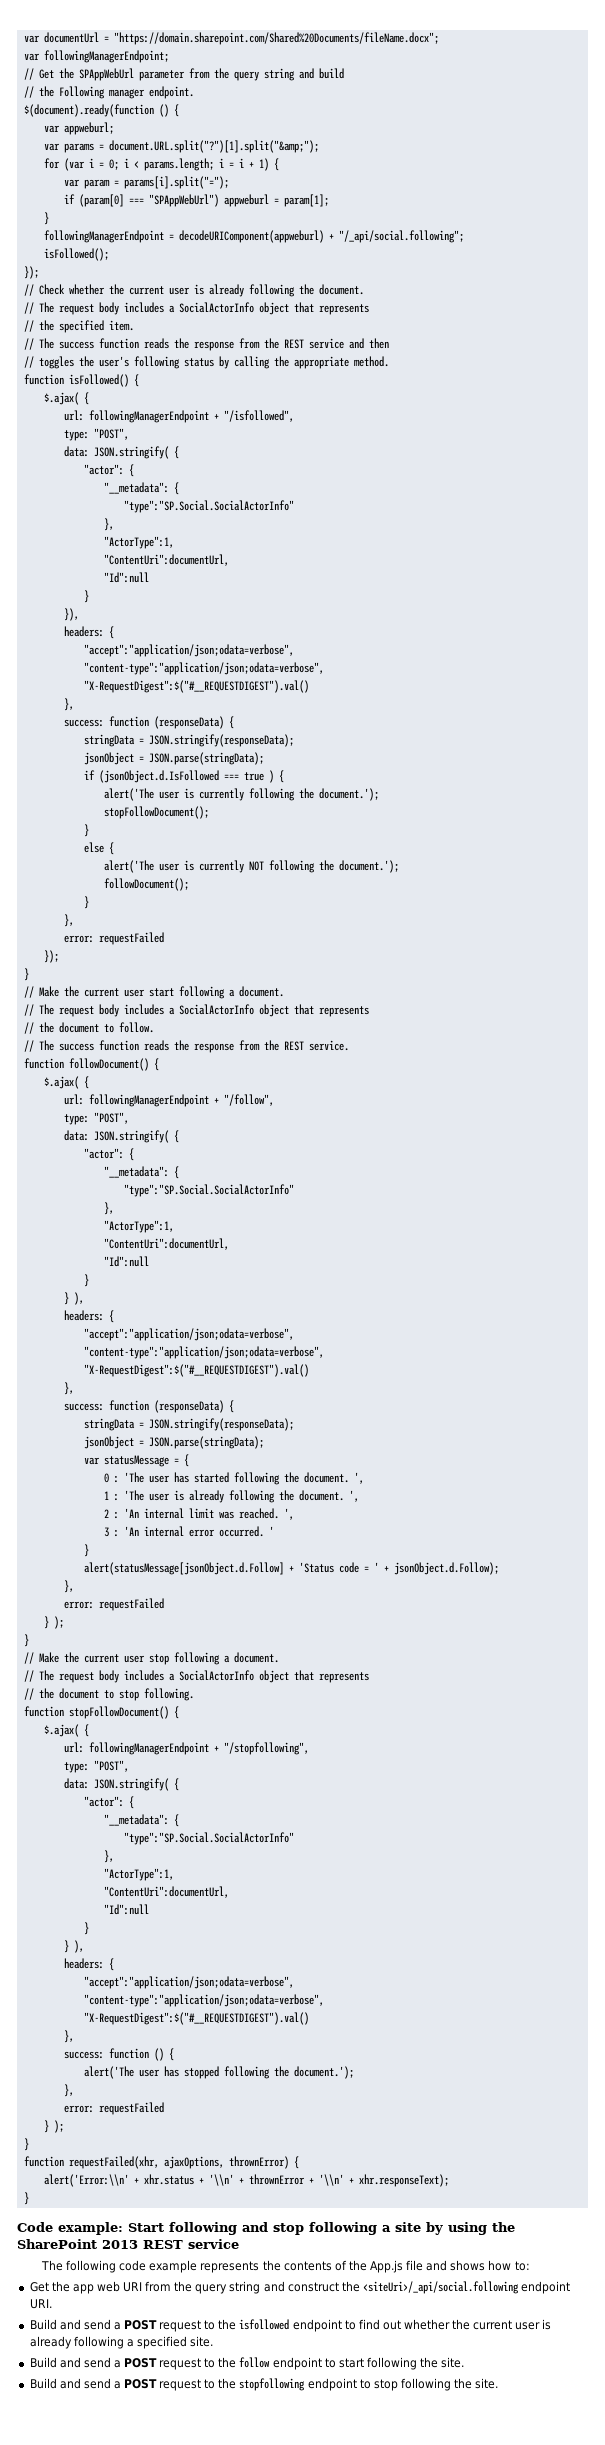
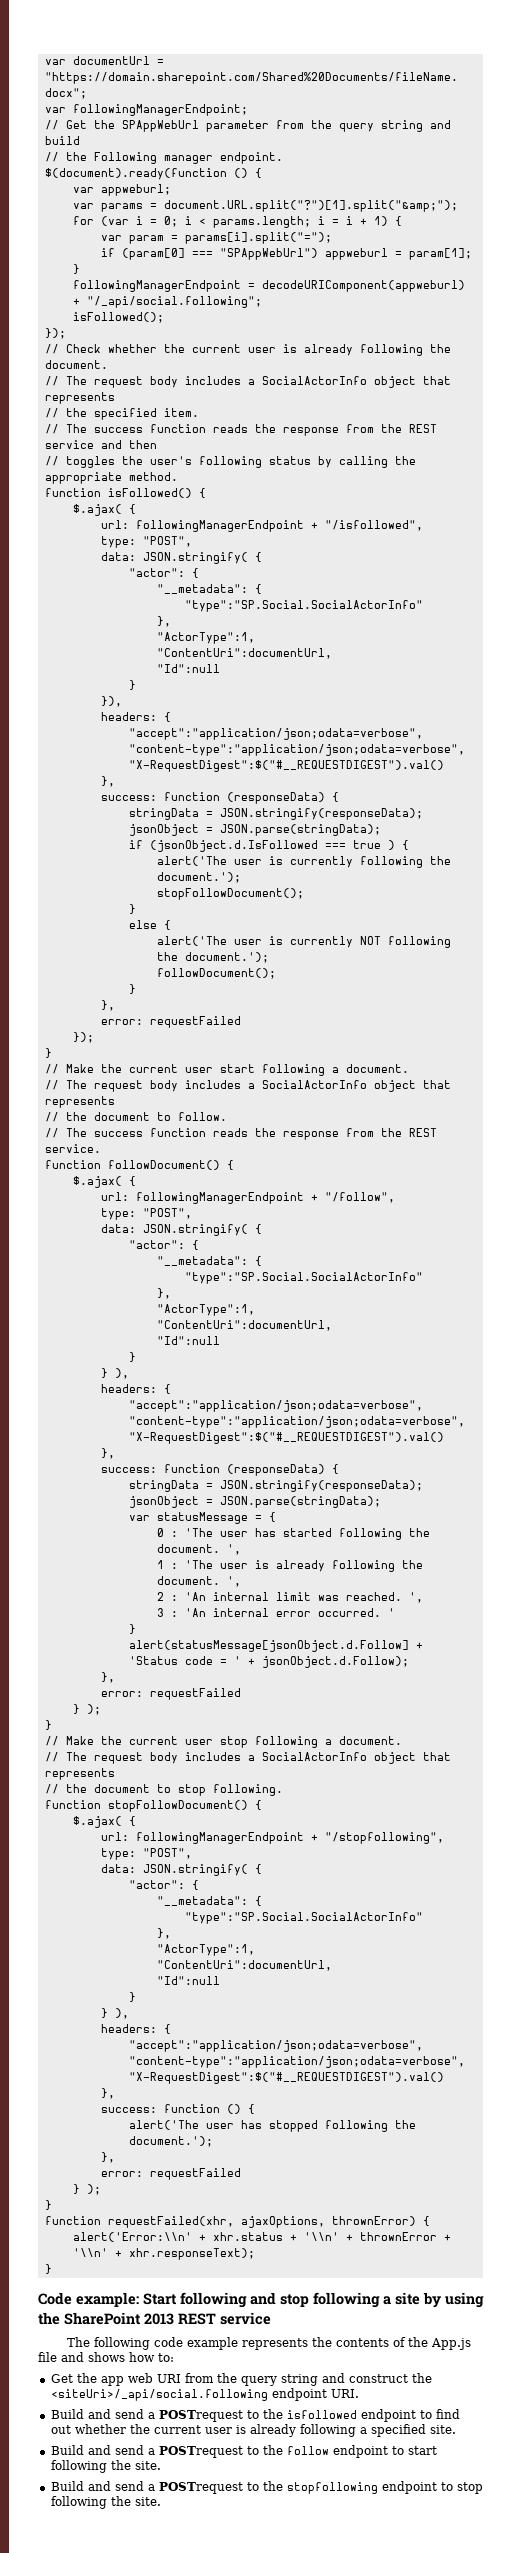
- Build and send a POST request to the isfollowed endpoint to find out whether the current user is already following a specified site.
+ Build and send a POSTrequest to the isfollowed endpoint to find out whether the current user is already following a specified site.
- Build and send a POST request to the follow endpoint to start following the site.
+ Build and send a POSTrequest to the follow endpoint to start following the site.
- Build and send a POST request to the stopfollowing endpoint to stop following the site.
+ Build and send a POSTrequest to the stopfollowing endpoint to stop following the site.

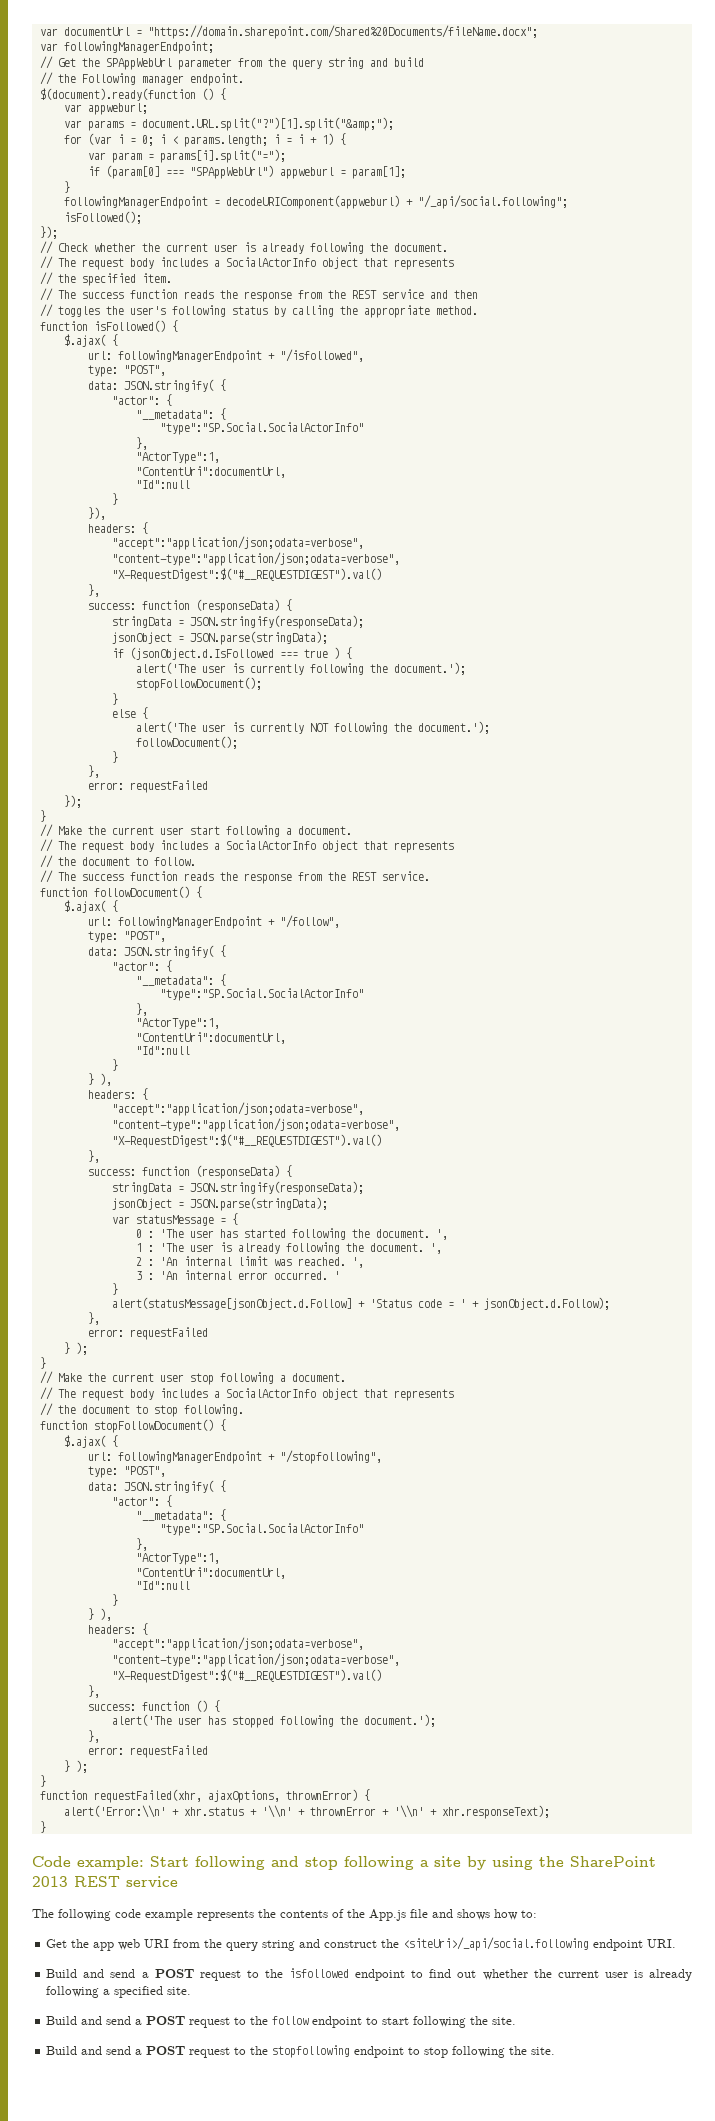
- Build and send a POSTrequest to the isfollowed endpoint to find out whether the current user is already following a specified site.
+ Build and send a POST request to the isfollowed endpoint to find out whether the current user is already following a specified site.
- Build and send a POSTrequest to the follow endpoint to start following the site.
+ Build and send a POST request to the follow endpoint to start following the site.
- Build and send a POSTrequest to the stopfollowing endpoint to stop following the site.
+ Build and send a POST request to the stopfollowing endpoint to stop following the site.

